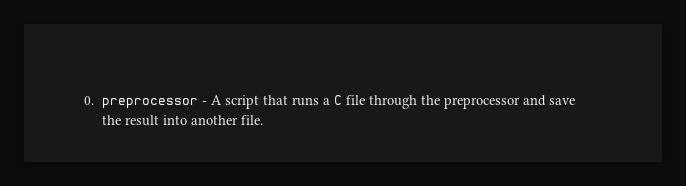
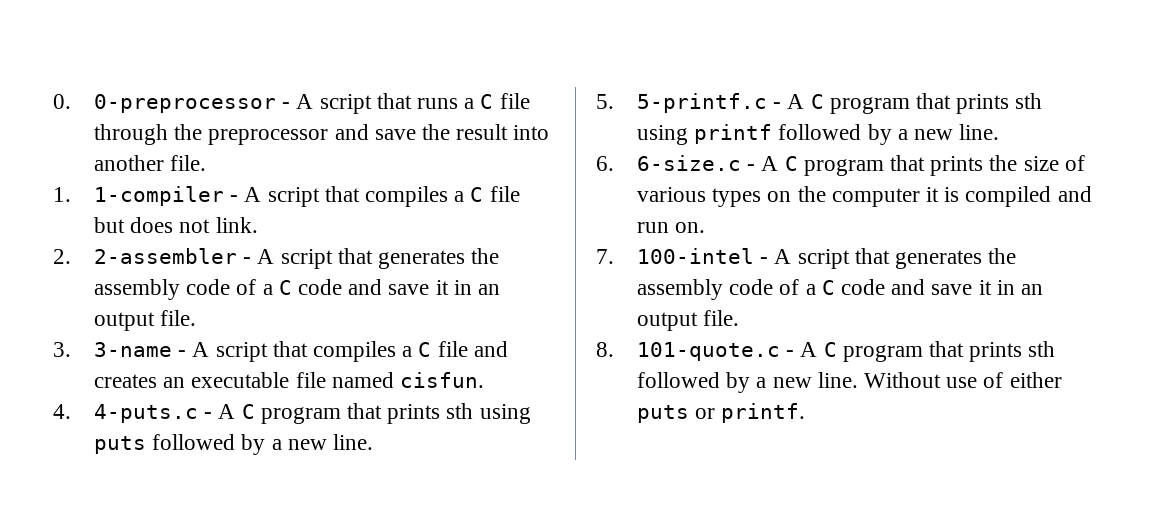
- 0. preprocessor - A script that runs a C file through the preprocessor and save the result into another file.
+ 0. 0-preprocessor - A script that runs a C file through the preprocessor and save the result into another file.
+ 1. 1-compiler - A script that compiles a C file but does not link.
+ 2. 2-assembler - A script that generates the assembly code of a C code and save it in an output file.
+ 3. 3-name - A script that compiles a C file and creates an executable file named cisfun.
+ 4. 4-puts.c - A C program that prints sth using puts followed by a new line.
+ 5. 5-printf.c - A C program that prints sth using printf followed by a new line.
+ 6. 6-size.c - A C program that prints the size of various types on the computer it is compiled and run on.
+ 7. 100-intel - A script that generates the assembly code of a C code and save it in an output file.
+ 8. 101-quote.c - A C program that prints sth followed by a new line. Without use of either puts or printf.

